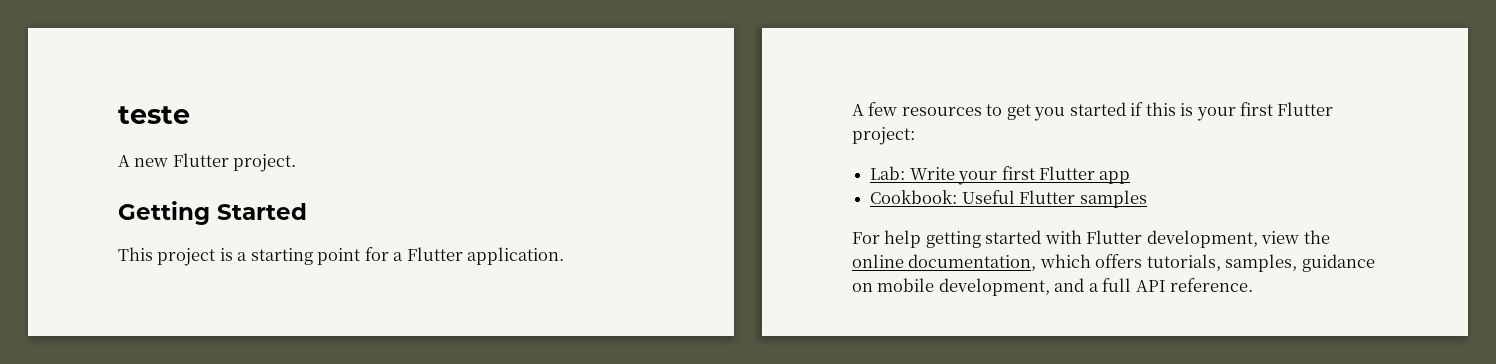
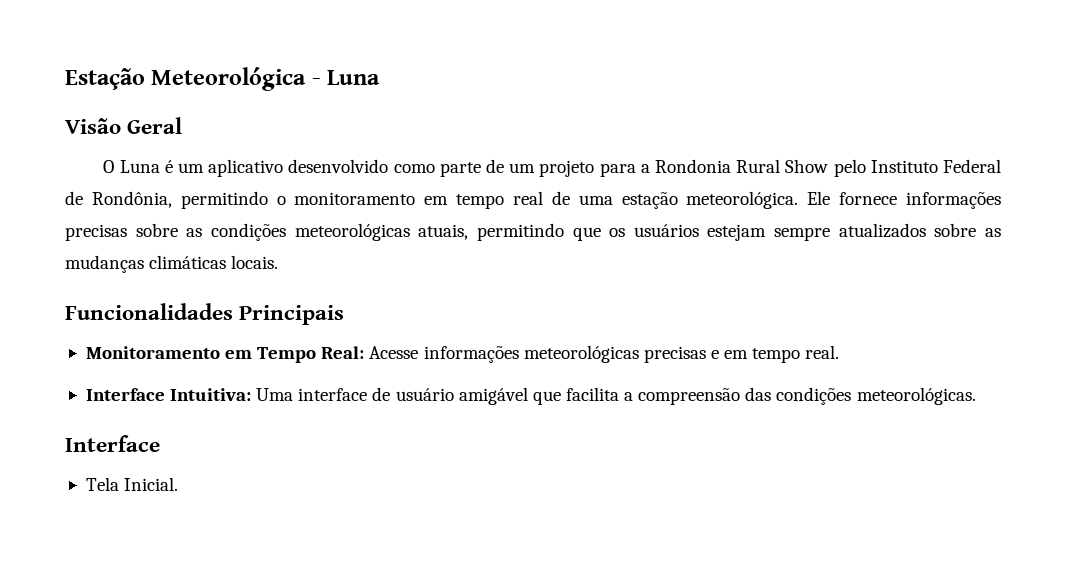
- teste
- A new Flutter project.
- Getting Started
- This project is a starting point for a Flutter application.
- A few resources to get you started if this is your first Flutter project:
- Lab: Write your first Flutter app
- Cookbook: Useful Flutter samples
- For help getting started with Flutter development, view the online documentation, which offers tutorials, samples, guidance on mobile development, and a full API reference.
+ Estação Meteorológica - Luna
+ Visão Geral
+ O Luna é um aplicativo desenvolvido como parte de um projeto para a Rondonia Rural Show pelo Instituto Federal de Rondônia, permitindo o monitoramento em tempo real de uma estação meteorológica. Ele fornece informações precisas sobre as condições meteorológicas atuais, permitindo que os usuários estejam sempre atualizados sobre as mudanças climáticas locais.
+ Funcionalidades Principais
+ Monitoramento em Tempo Real: Acesse informações meteorológicas precisas e em tempo real.
+ Interface Intuitiva: Uma interface de usuário amigável que facilita a compreensão das condições meteorológicas.
+ Interface
+ Tela Inicial.

